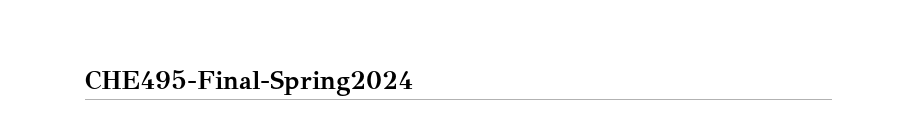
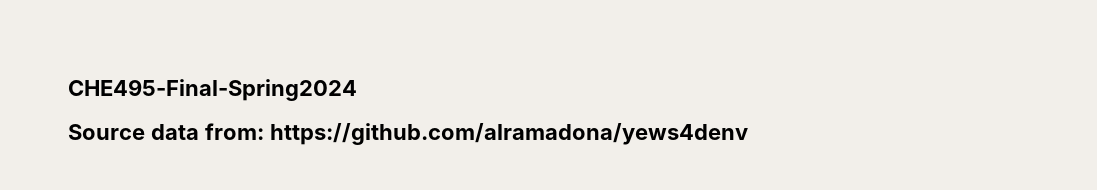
+ Source data from: https://github.com/alramadona/yews4denv

